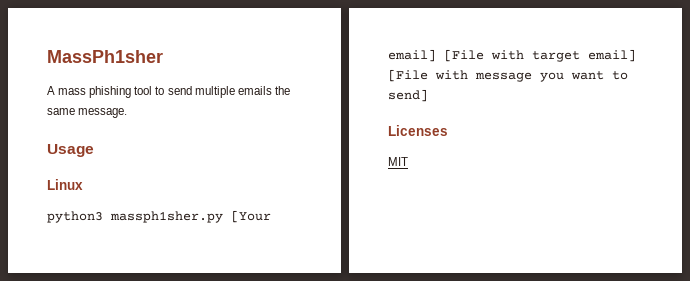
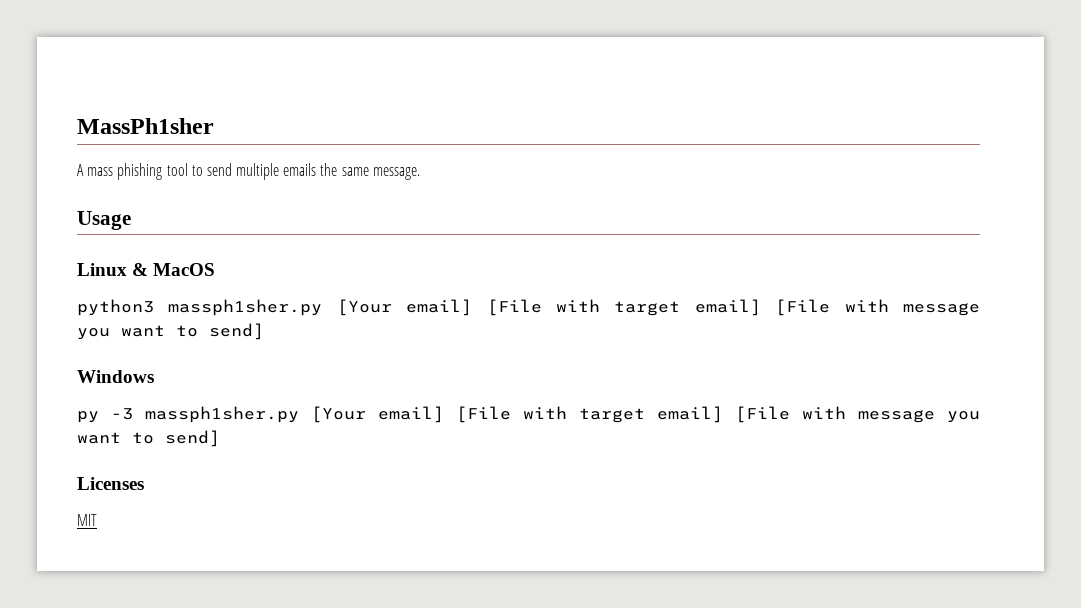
- Linux
+ Linux & MacOS
+ Windows
+ py -3 massph1sher.py [Your email] [File with target email] [File with message you want to send]

